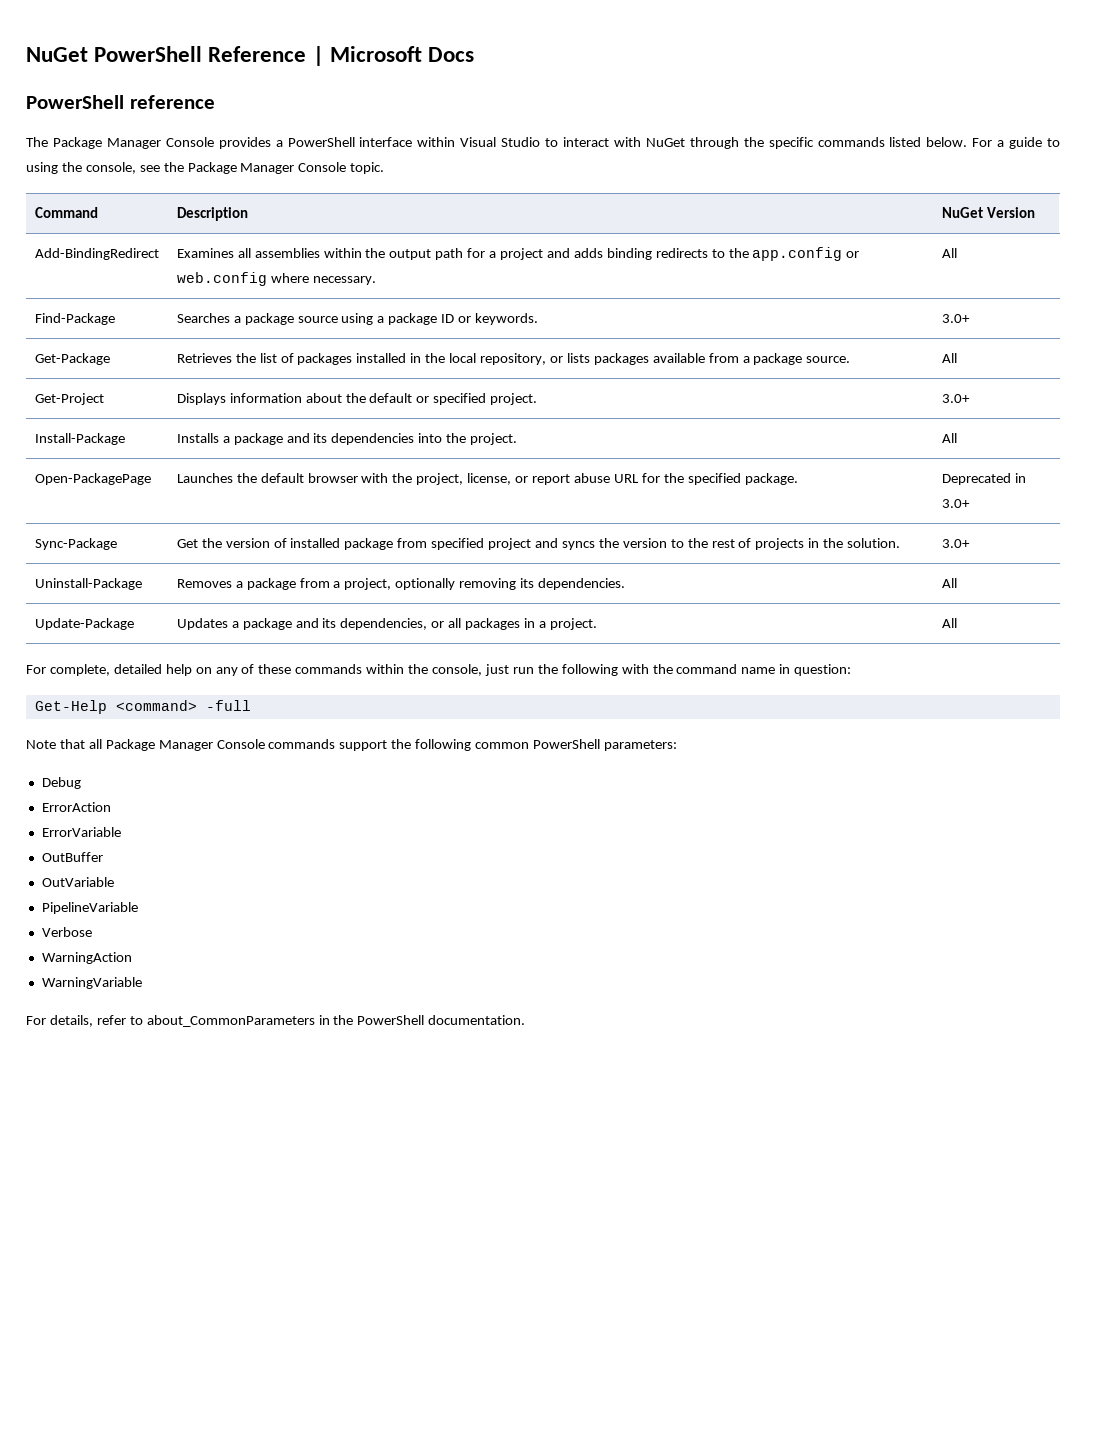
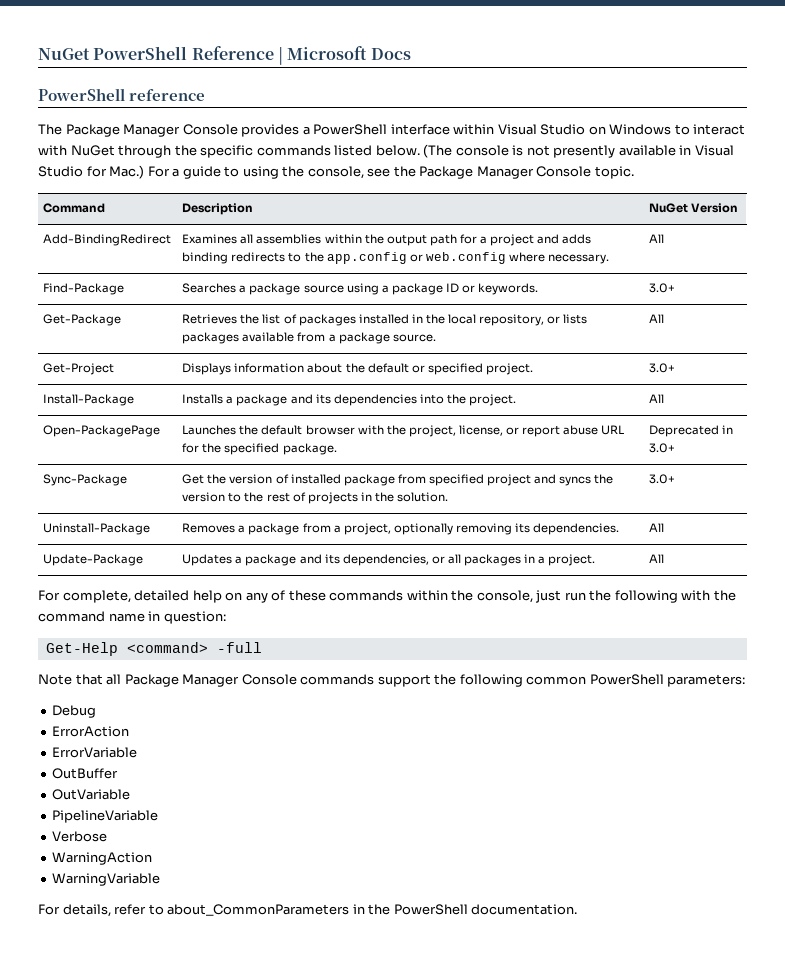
- The Package Manager Console provides a PowerShell interface within Visual Studio to interact with NuGet through the specific commands listed below.
+ The Package Manager Console provides a PowerShell interface within Visual Studio on Windows to interact with NuGet through the specific commands listed below.
- For a guide to using the console, see the Package Manager Console topic.
+ (The console is not presently available in Visual Studio for Mac.) For a guide to using the console, see the Package Manager Console topic.

